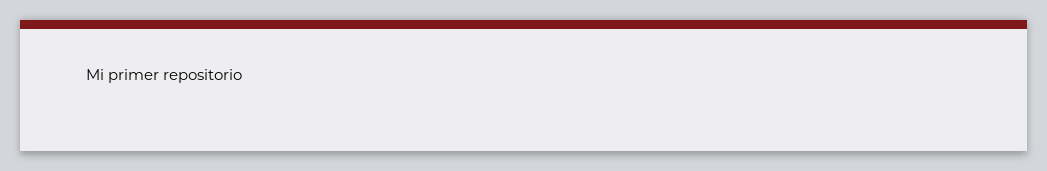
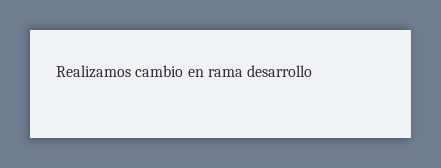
- Mi primer repositorio
+ Realizamos cambio en rama desarrollo

